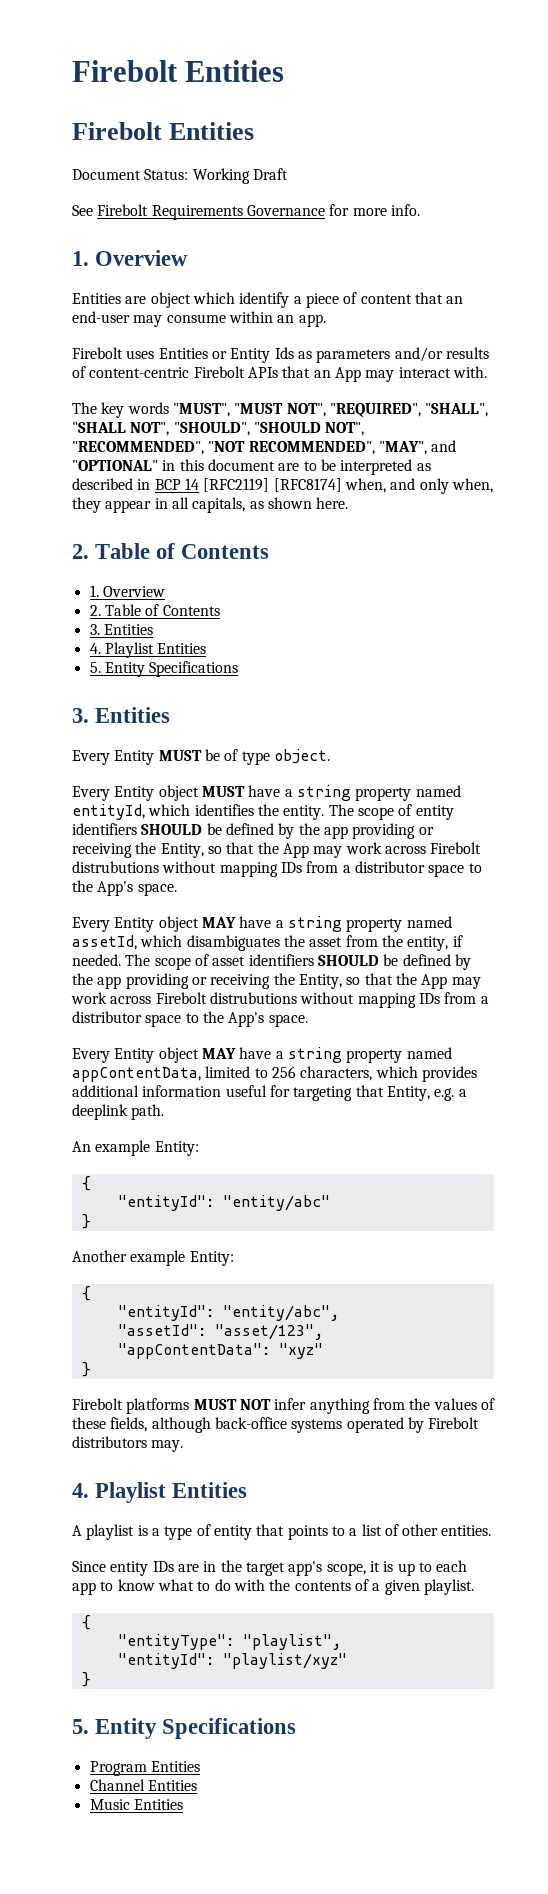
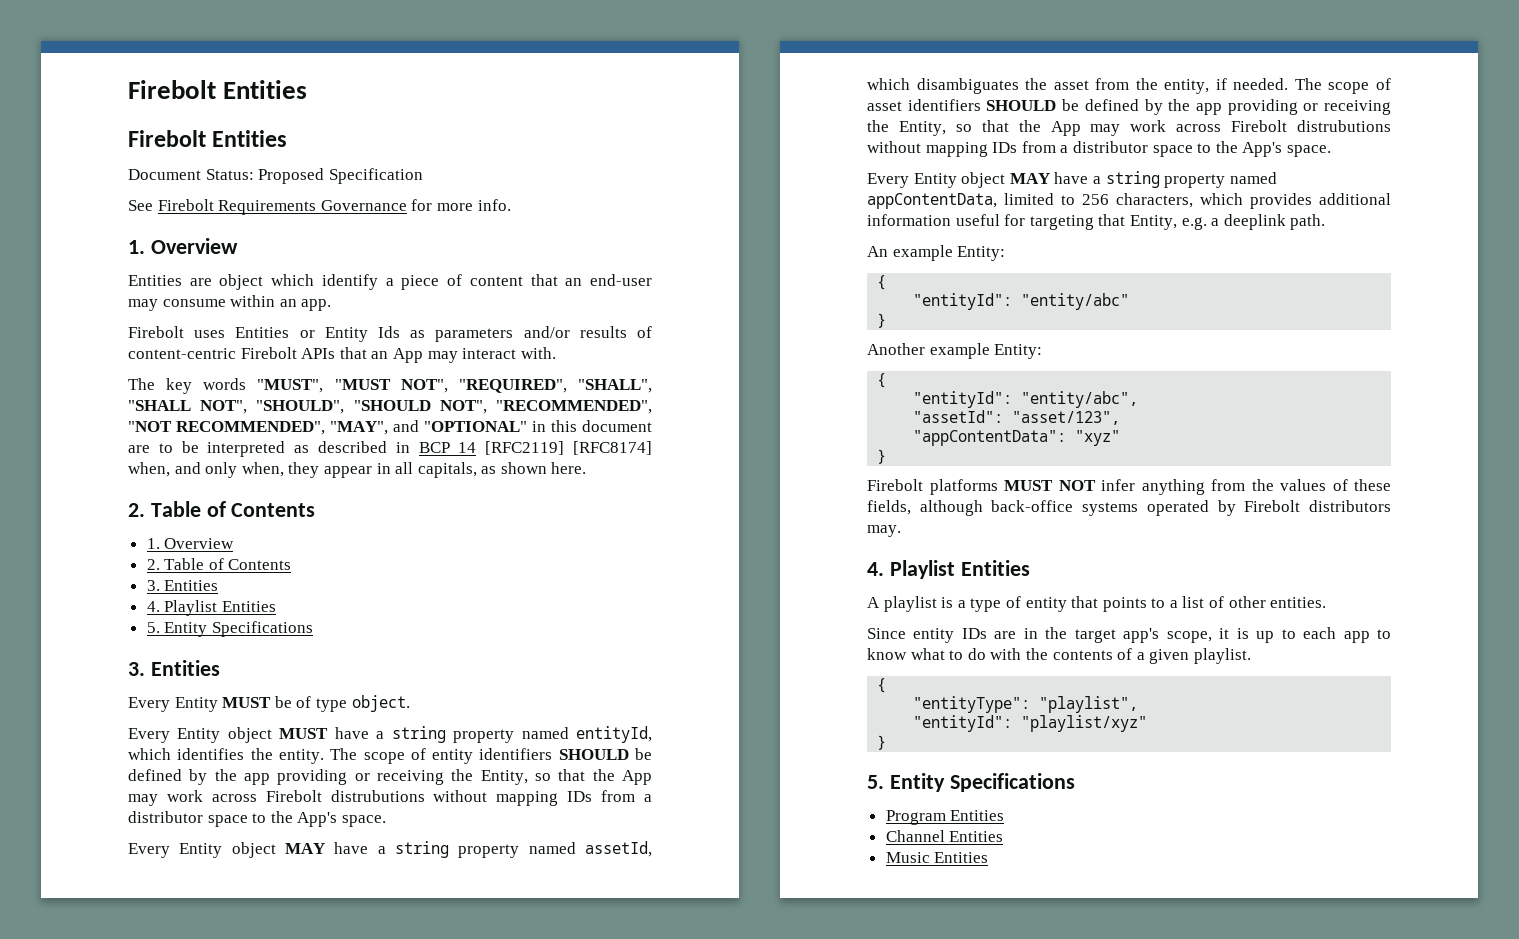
- Document Status: Working Draft
+ Document Status: Proposed Specification

